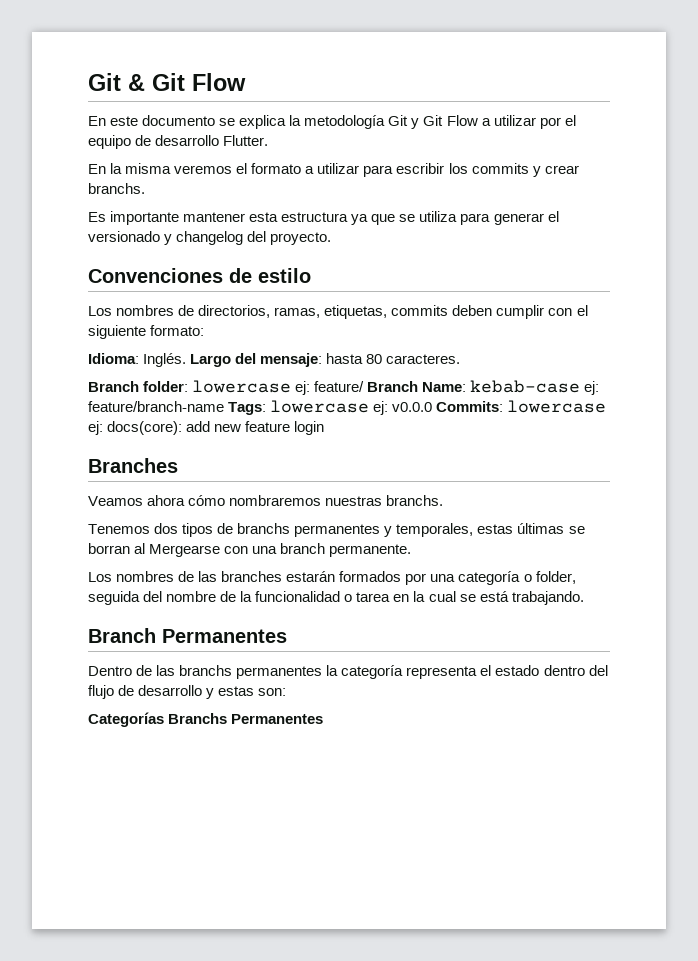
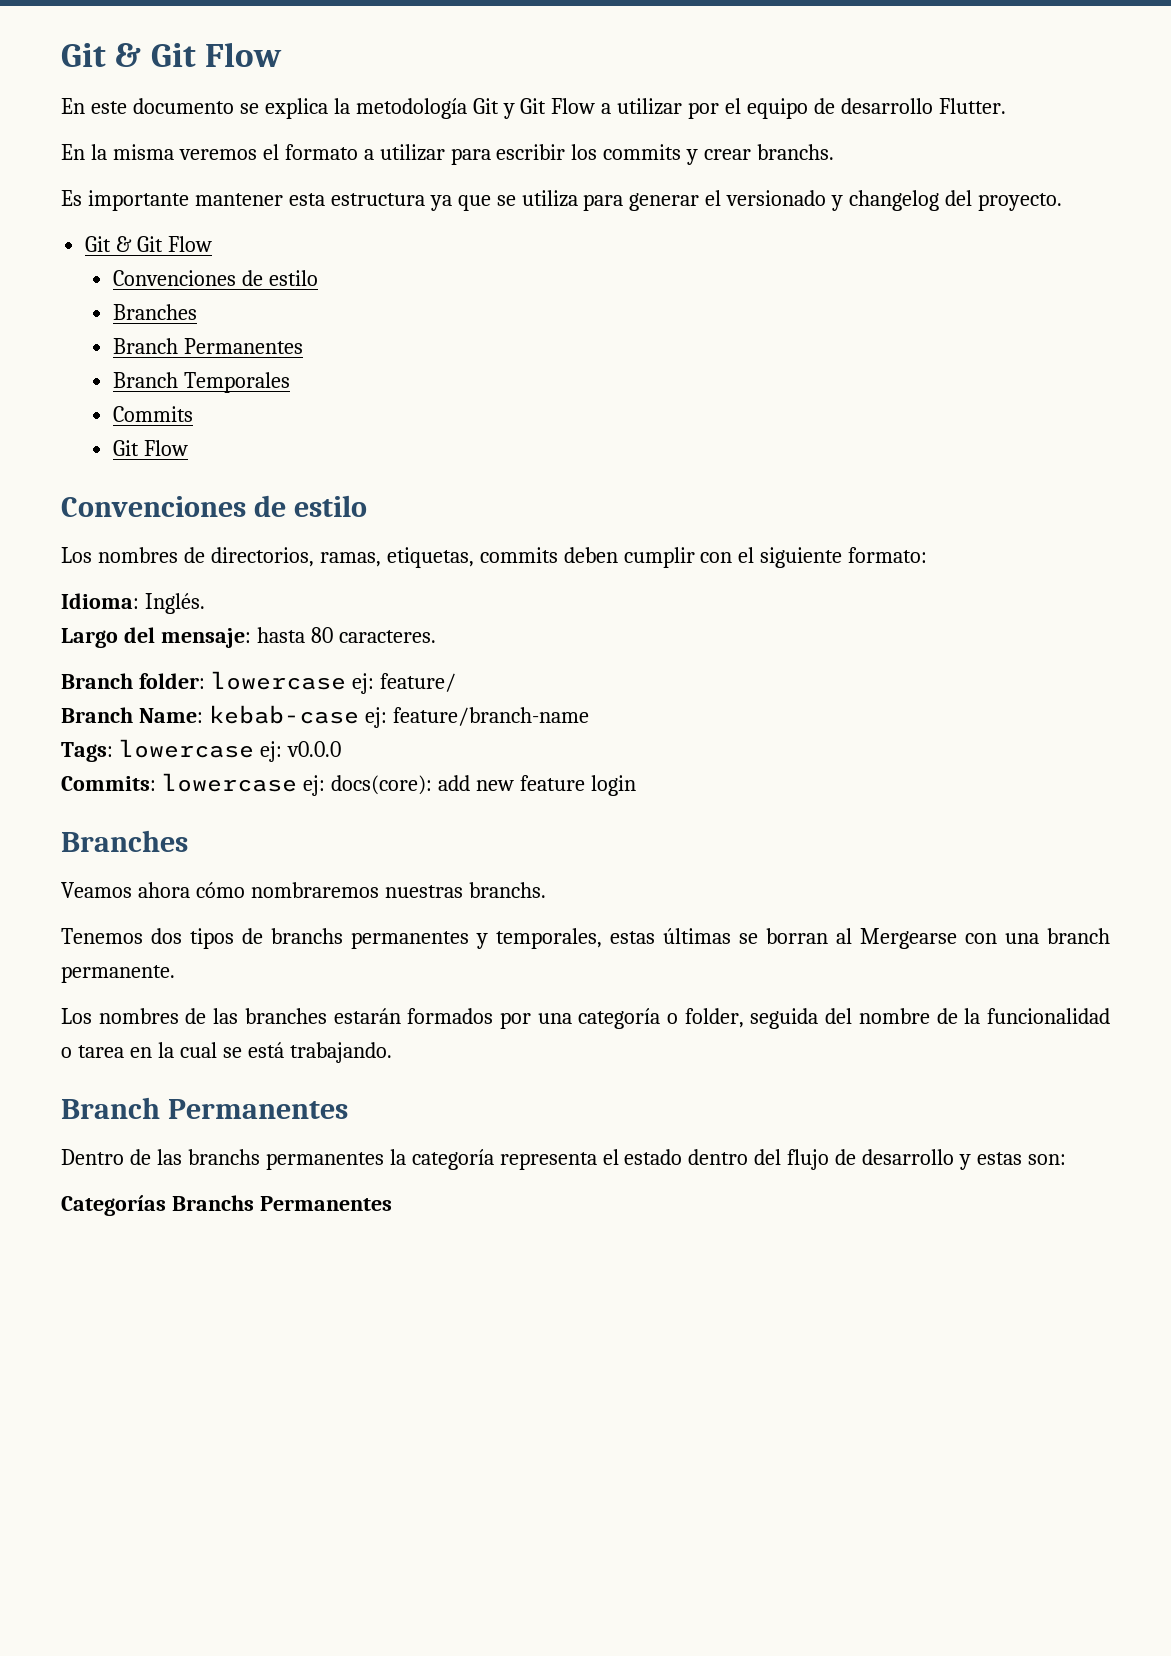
  Es importante mantener esta estructura ya que se utiliza para generar el versionado y changelog del proyecto.
+ Git & Git Flow
+ Convenciones de estilo
+ Branches
+ Branch Permanentes
+ Branch Temporales
+ Commits
+ Git Flow
- Idioma: Inglés. Largo del mensaje: hasta 80 caracteres.
+ Idioma: Inglés.
+ Largo del mensaje: hasta 80 caracteres.
- Branch folder: lowercase ej: feature/ Branch Name: kebab-case ej: feature/branch-name Tags: lowercase ej: v0.0.0 Commits: lowercase ej: docs(core): add new feature login
+ Branch folder: lowercase ej: feature/
+ Branch Name: kebab-case ej: feature/branch-name
+ Tags: lowercase ej: v0.0.0
+ Commits: lowercase ej: docs(core): add new feature login

